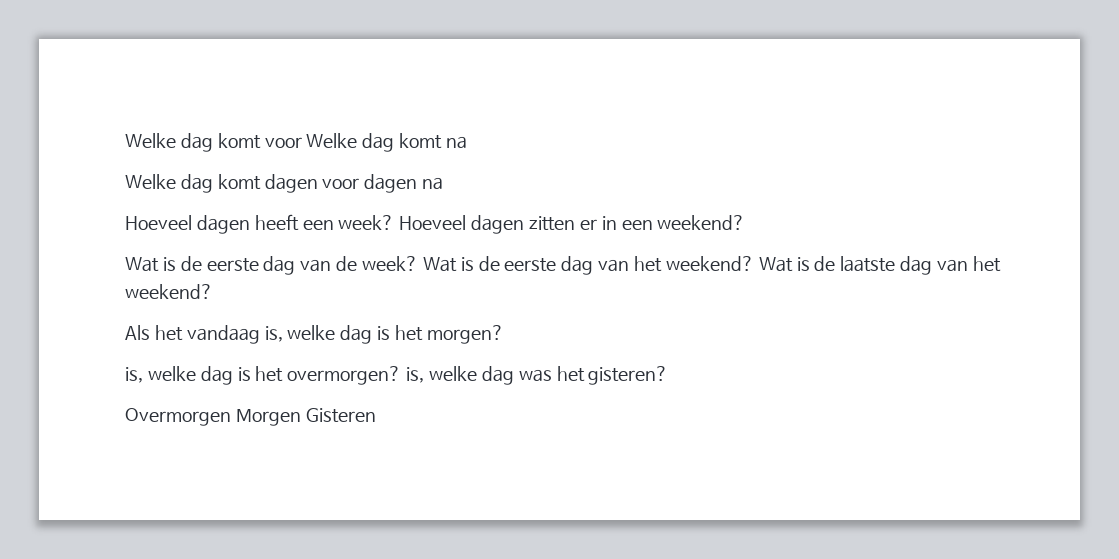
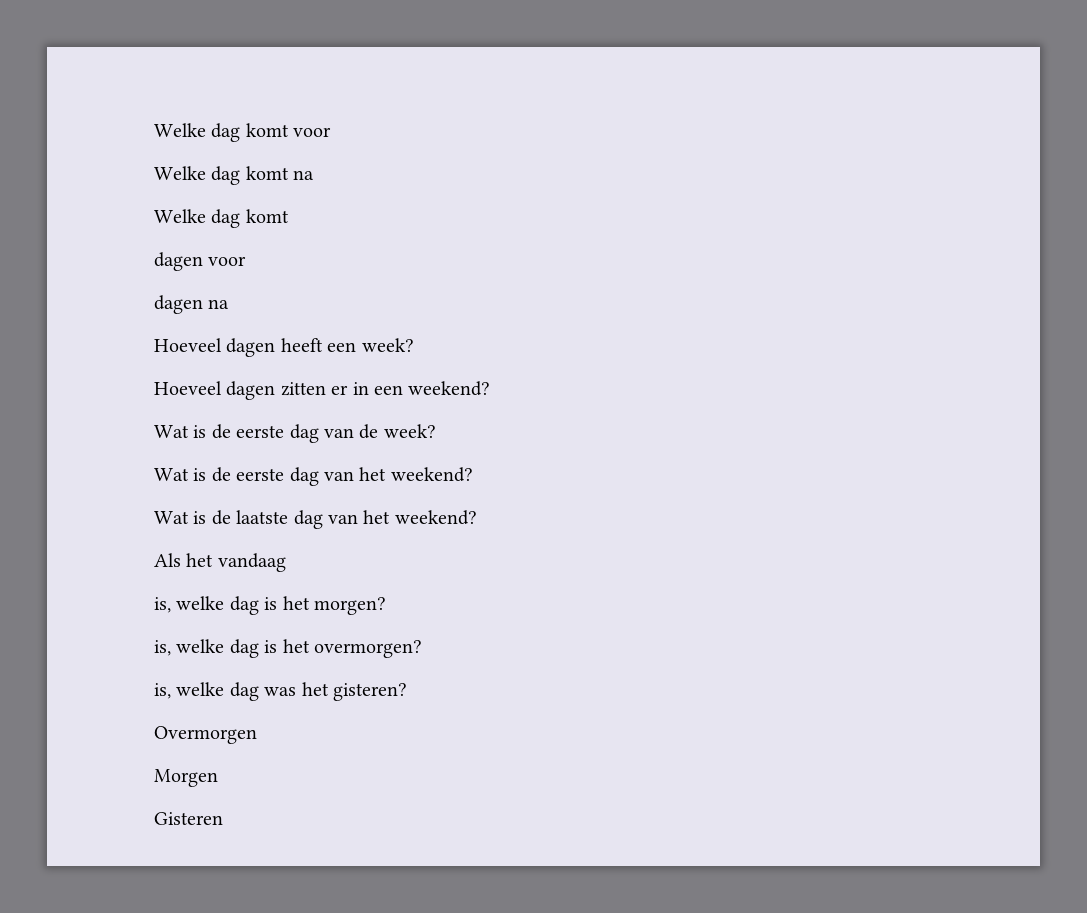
- Welke dag komt voor Welke dag komt na
- Welke dag komt dagen voor dagen na
+ Welke dag komt voor
+ Welke dag komt na
+ Welke dag komt
+ dagen voor
+ dagen na
- Hoeveel dagen heeft een week? Hoeveel dagen zitten er in een weekend?
+ Hoeveel dagen heeft een week?
+ Hoeveel dagen zitten er in een weekend?
- Wat is de eerste dag van de week? Wat is de eerste dag van het weekend? Wat is de laatste dag van het weekend?
+ Wat is de eerste dag van de week?
+ Wat is de eerste dag van het weekend?
+ Wat is de laatste dag van het weekend?
- Als het vandaag is, welke dag is het morgen?
+ Als het vandaag
+ is, welke dag is het morgen?
- is, welke dag is het overmorgen? is, welke dag was het gisteren?
+ is, welke dag is het overmorgen?
+ is, welke dag was het gisteren?
- Overmorgen Morgen Gisteren
+ Overmorgen
+ Morgen
+ Gisteren

